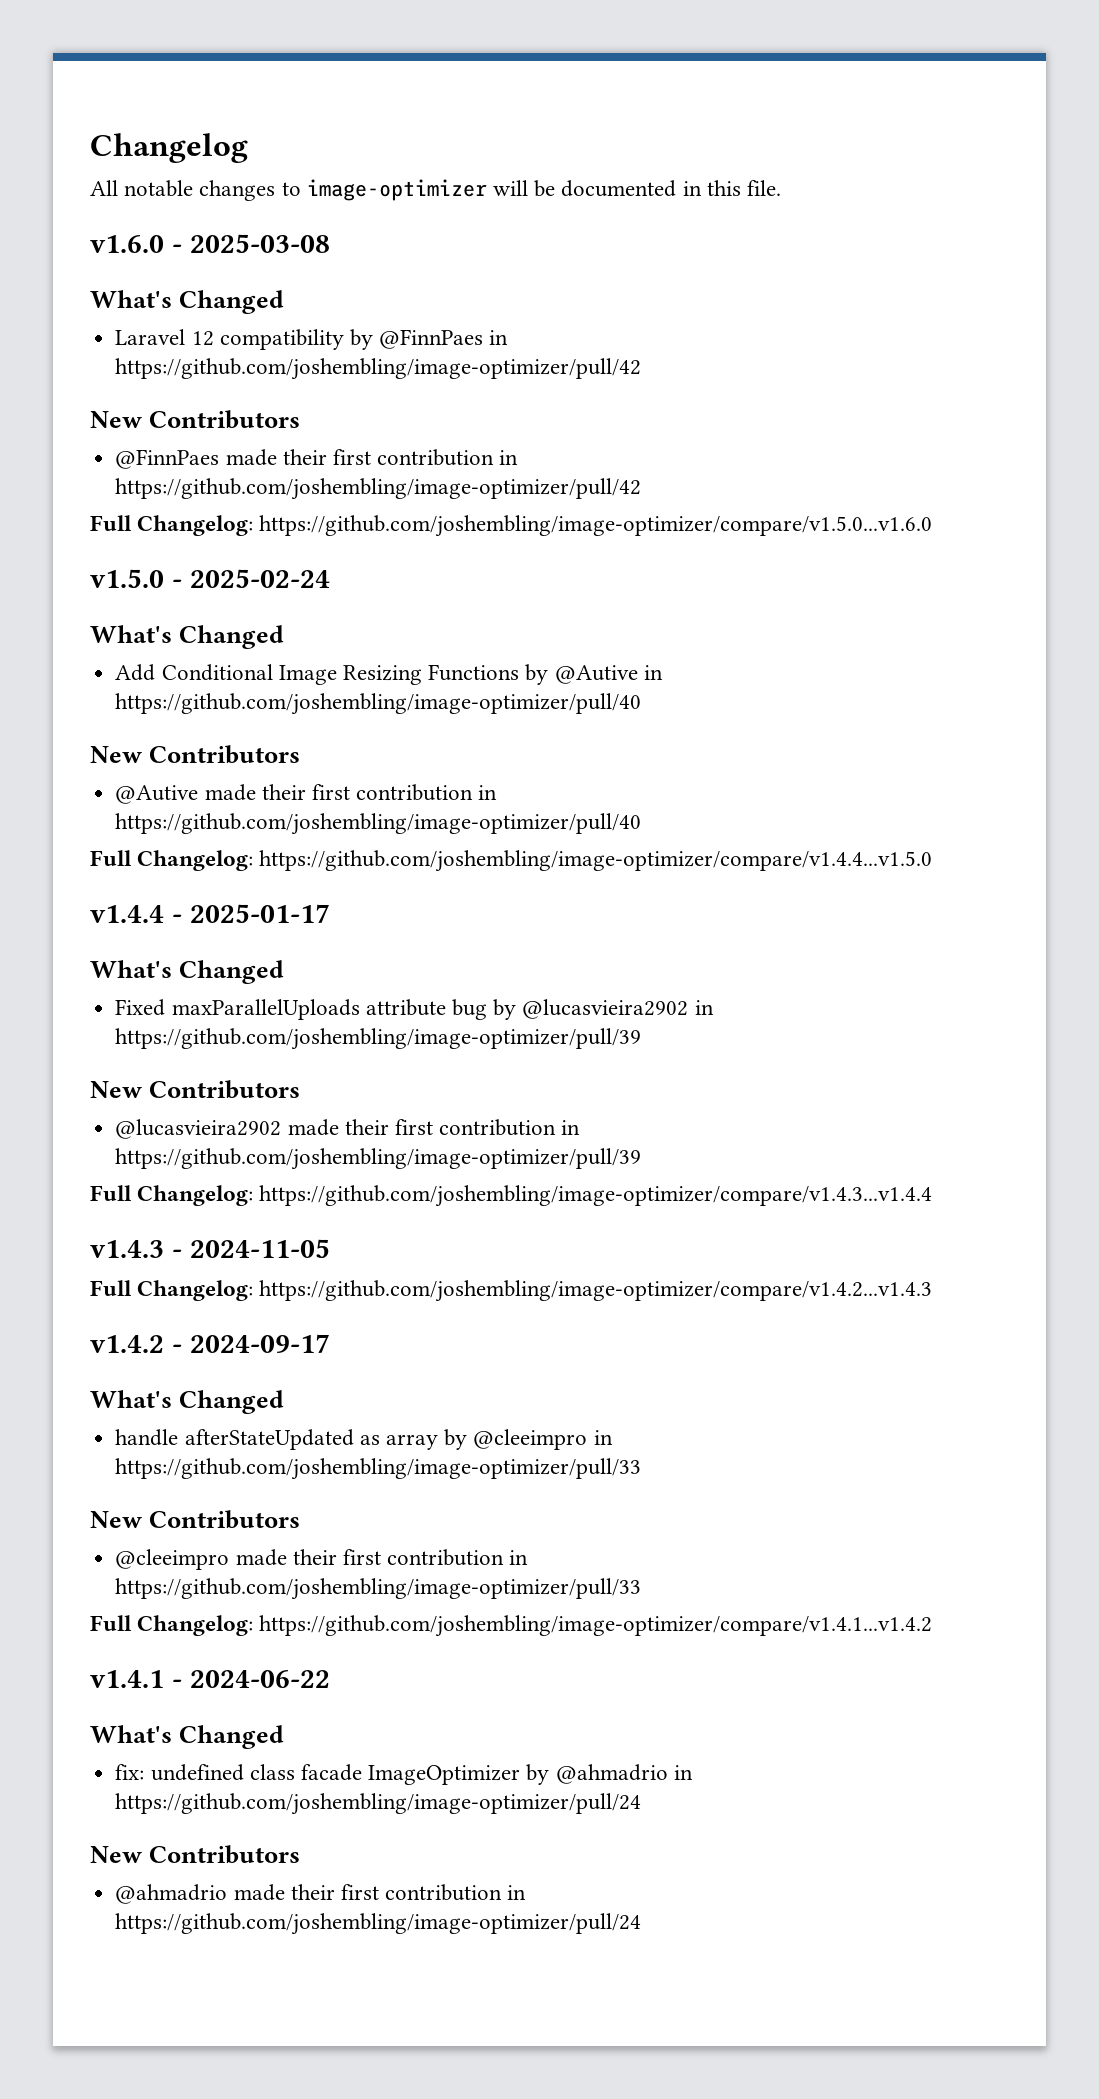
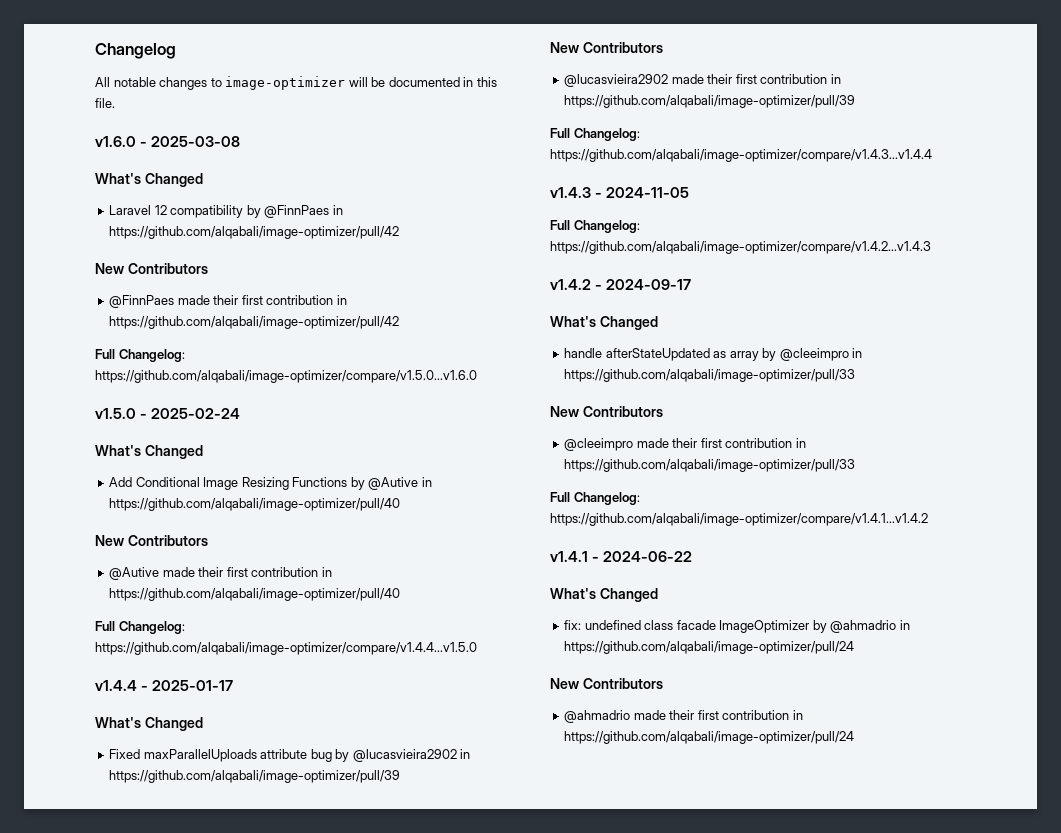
- Laravel 12 compatibility by @FinnPaes in https://github.com/joshembling/image-optimizer/pull/42
+ Laravel 12 compatibility by @FinnPaes in https://github.com/alqabali/image-optimizer/pull/42
- @FinnPaes made their first contribution in https://github.com/joshembling/image-optimizer/pull/42
- Full Changelog: https://github.com/joshembling/image-optimizer/compare/v1.5.0...v1.6.0
+ @FinnPaes made their first contribution in https://github.com/alqabali/image-optimizer/pull/42
+ Full Changelog: https://github.com/alqabali/image-optimizer/compare/v1.5.0...v1.6.0
- Add Conditional Image Resizing Functions by @Autive in https://github.com/joshembling/image-optimizer/pull/40
+ Add Conditional Image Resizing Functions by @Autive in https://github.com/alqabali/image-optimizer/pull/40
- @Autive made their first contribution in https://github.com/joshembling/image-optimizer/pull/40
- Full Changelog: https://github.com/joshembling/image-optimizer/compare/v1.4.4...v1.5.0
+ @Autive made their first contribution in https://github.com/alqabali/image-optimizer/pull/40
+ Full Changelog: https://github.com/alqabali/image-optimizer/compare/v1.4.4...v1.5.0
- Fixed maxParallelUploads attribute bug by @lucasvieira2902 in https://github.com/joshembling/image-optimizer/pull/39
+ Fixed maxParallelUploads attribute bug by @lucasvieira2902 in https://github.com/alqabali/image-optimizer/pull/39
- @lucasvieira2902 made their first contribution in https://github.com/joshembling/image-optimizer/pull/39
- Full Changelog: https://github.com/joshembling/image-optimizer/compare/v1.4.3...v1.4.4
+ @lucasvieira2902 made their first contribution in https://github.com/alqabali/image-optimizer/pull/39
+ Full Changelog: https://github.com/alqabali/image-optimizer/compare/v1.4.3...v1.4.4
- Full Changelog: https://github.com/joshembling/image-optimizer/compare/v1.4.2...v1.4.3
+ Full Changelog: https://github.com/alqabali/image-optimizer/compare/v1.4.2...v1.4.3
- handle afterStateUpdated as array by @cleeimpro in https://github.com/joshembling/image-optimizer/pull/33
+ handle afterStateUpdated as array by @cleeimpro in https://github.com/alqabali/image-optimizer/pull/33
- @cleeimpro made their first contribution in https://github.com/joshembling/image-optimizer/pull/33
- Full Changelog: https://github.com/joshembling/image-optimizer/compare/v1.4.1...v1.4.2
+ @cleeimpro made their first contribution in https://github.com/alqabali/image-optimizer/pull/33
+ Full Changelog: https://github.com/alqabali/image-optimizer/compare/v1.4.1...v1.4.2
- fix: undefined class facade ImageOptimizer by @ahmadrio in https://github.com/joshembling/image-optimizer/pull/24
+ fix: undefined class facade ImageOptimizer by @ahmadrio in https://github.com/alqabali/image-optimizer/pull/24
- @ahmadrio made their first contribution in https://github.com/joshembling/image-optimizer/pull/24
+ @ahmadrio made their first contribution in https://github.com/alqabali/image-optimizer/pull/24

